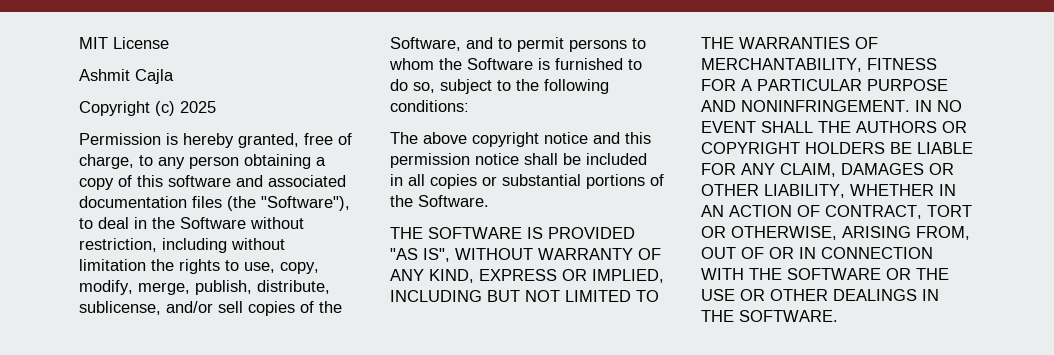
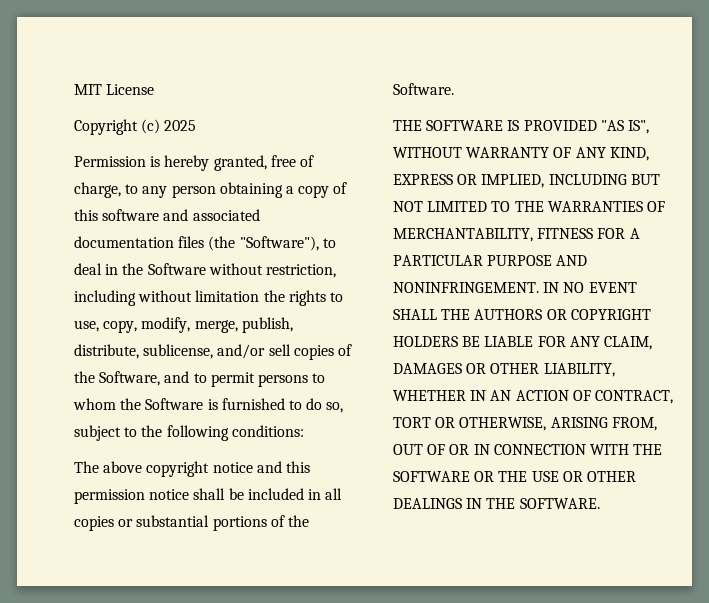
- Ashmit Cajla

